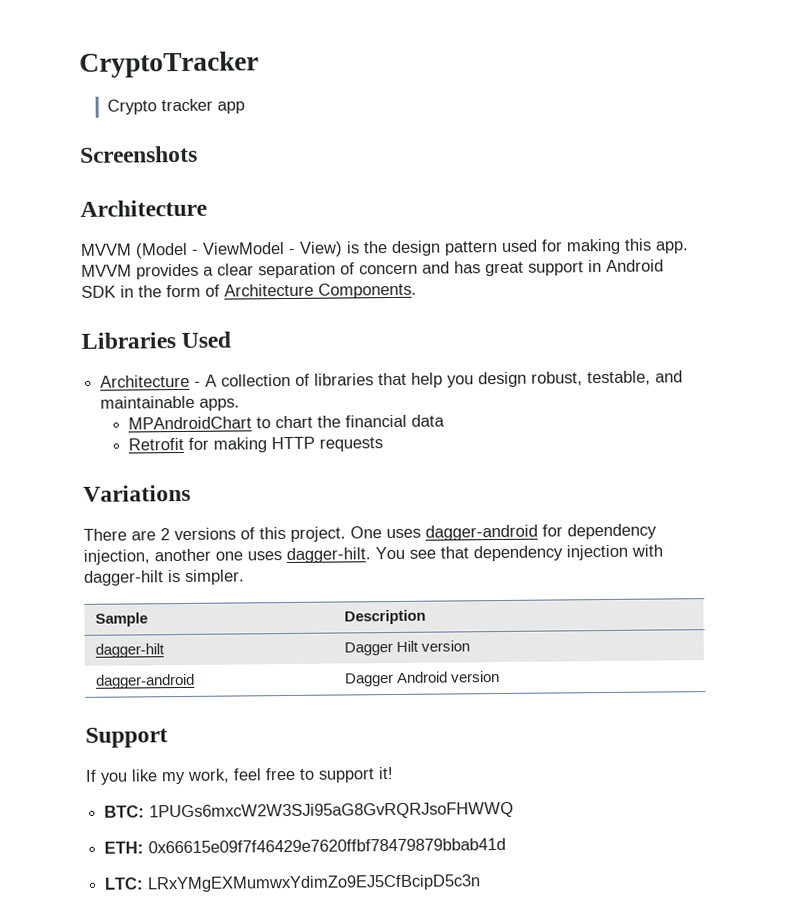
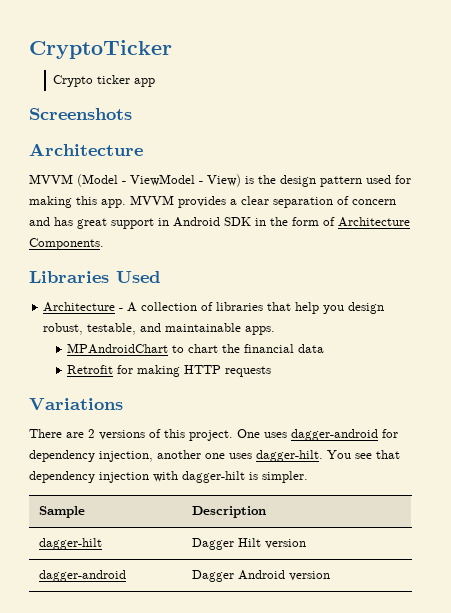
- CryptoTracker
+ CryptoTicker
- Crypto tracker app
+ Crypto ticker app
- Support
- If you like my work, feel free to support it!
- BTC: 1PUGs6mxcW2W3SJi95aG8GvRQRJsoFHWWQ
- ETH: 0x66615e09f7f46429e7620ffbf78479879bbab41d
- LTC: LRxYMgEXMumwxYdimZo9EJ5CfBcipD5c3n

